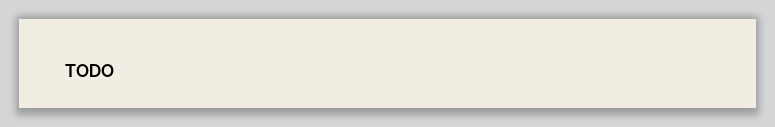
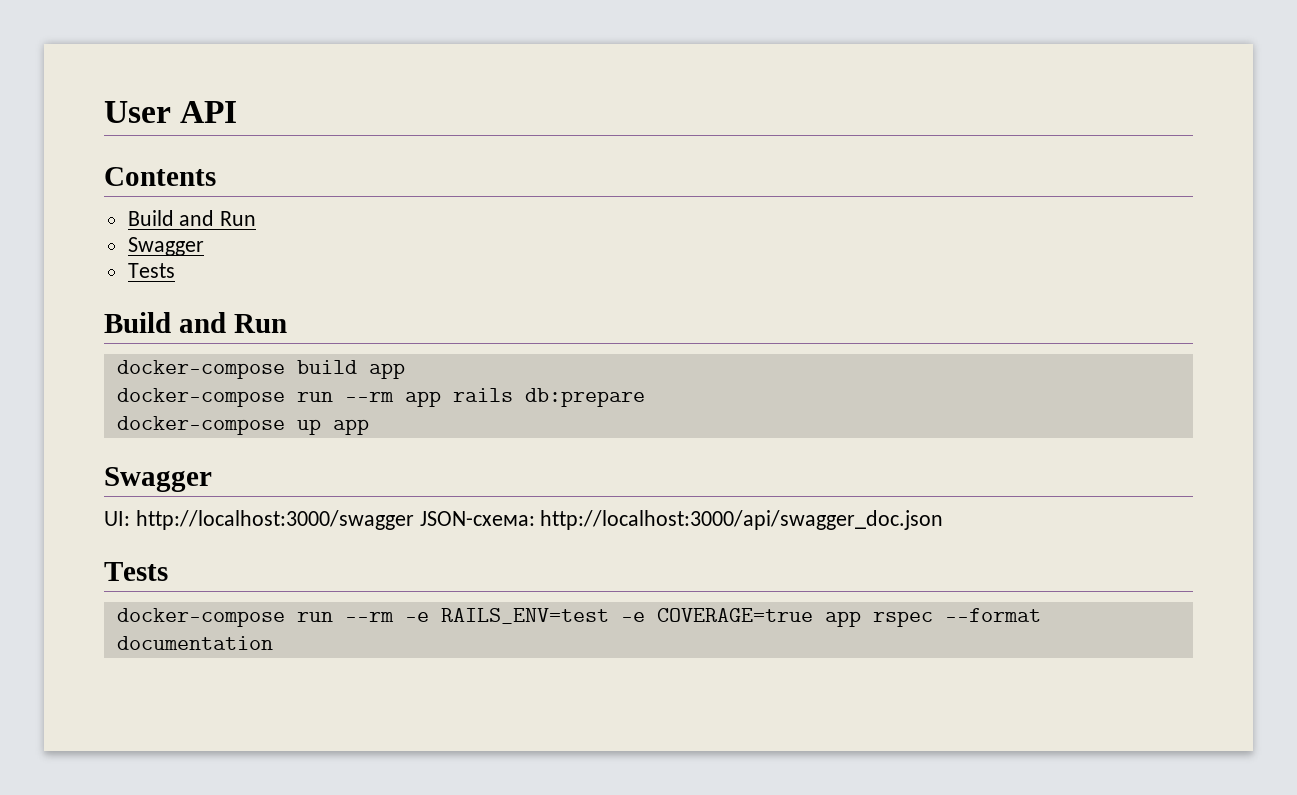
- TODO
+ User API
+ Contents
+ Build and Run
+ Swagger
+ Tests
+ Build and Run
+ docker-compose build app
+ docker-compose run --rm app rails db:prepare
+ docker-compose up app
+ Swagger
+ UI: http://localhost:3000/swagger JSON-схема: http://localhost:3000/api/swagger_doc.json
+ Tests
+ docker-compose run --rm -e RAILS_ENV=test -e COVERAGE=true app rspec --format documentation

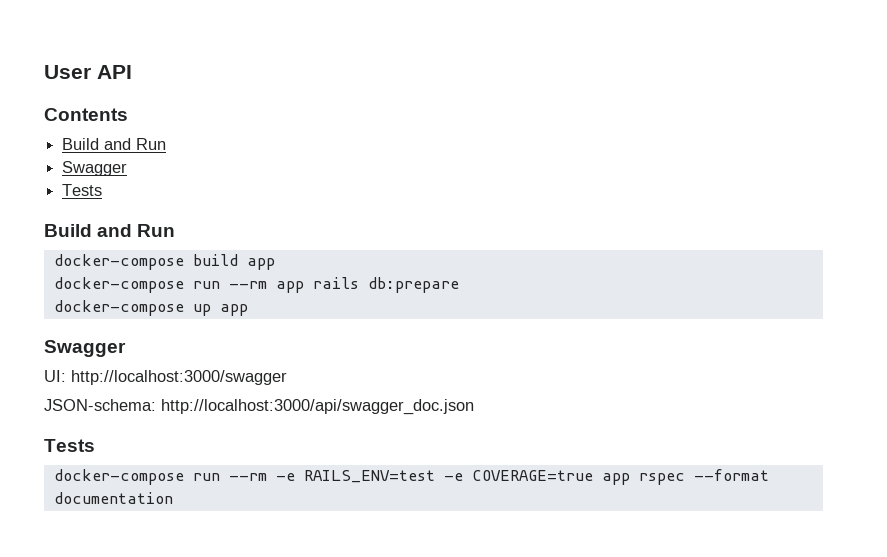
- UI: http://localhost:3000/swagger JSON-схема: http://localhost:3000/api/swagger_doc.json
+ UI: http://localhost:3000/swagger
+ JSON-schema: http://localhost:3000/api/swagger_doc.json

